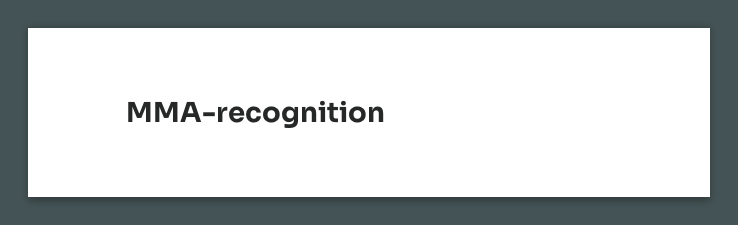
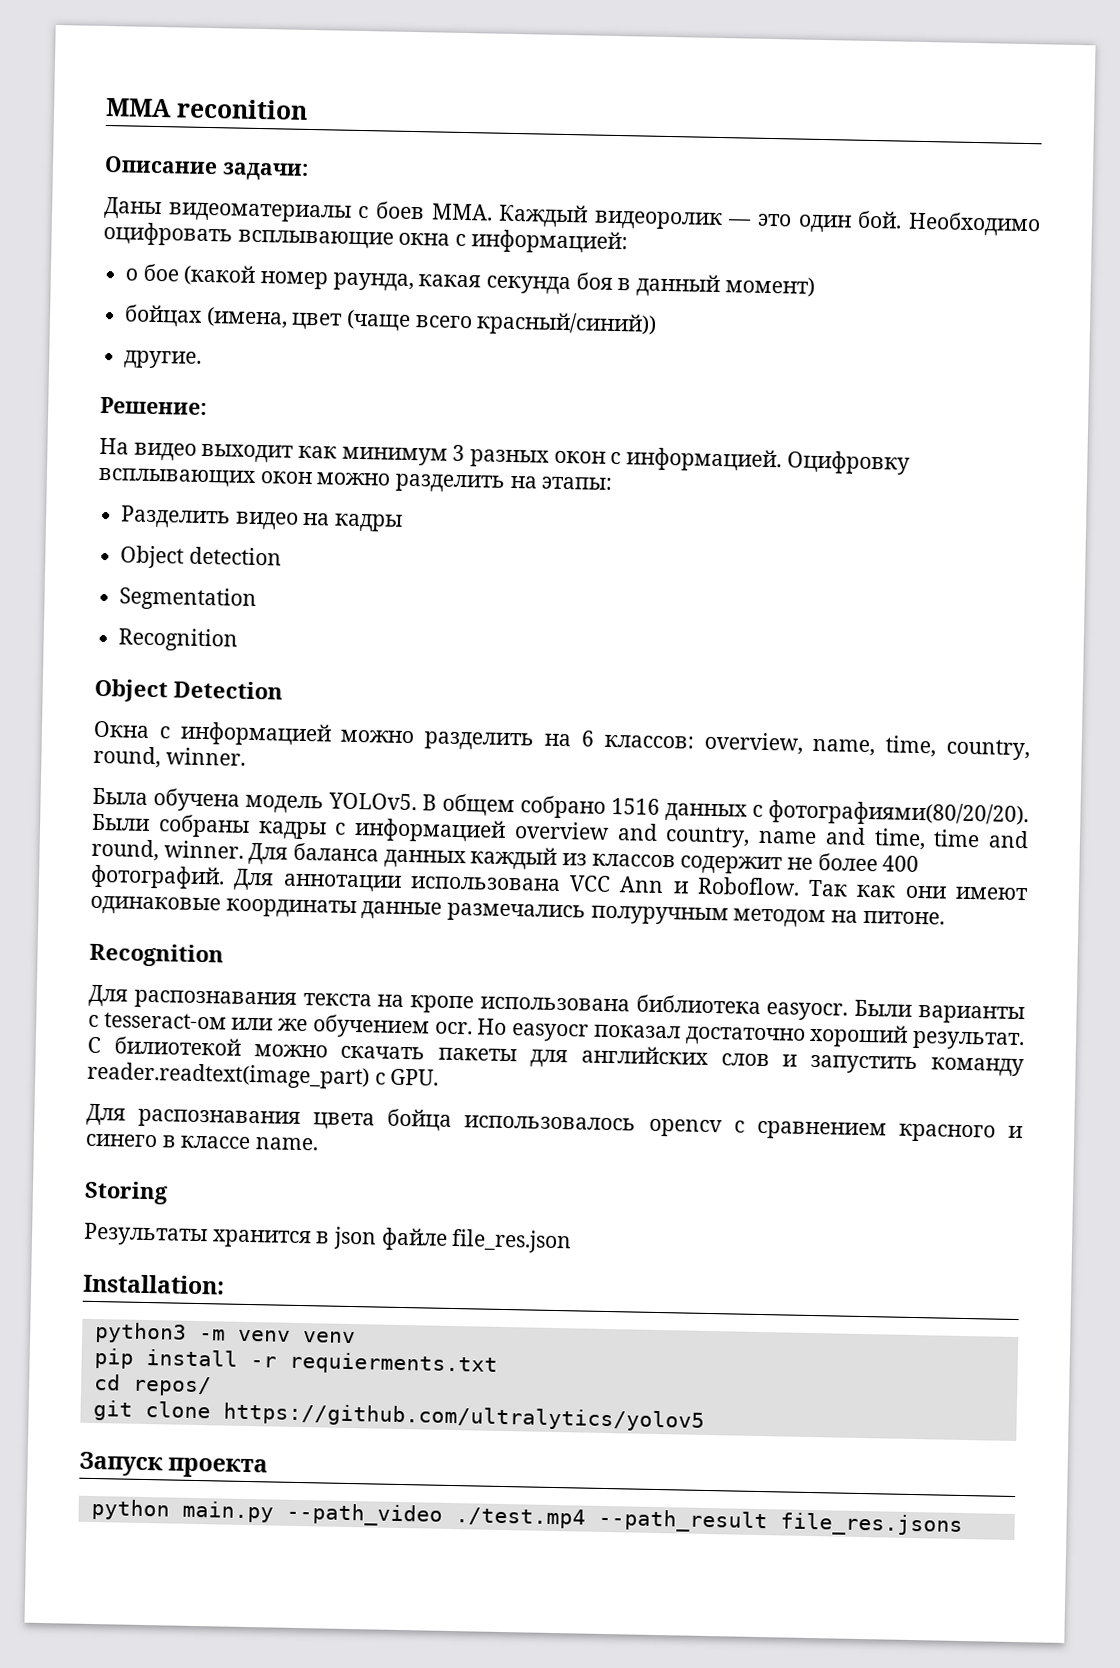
- MMA-recognition
+ MMA reconition
+ Описание задачи:
+ Даны видеоматериалы с боев MMA. Каждый видеоролик — это один бой. Необходимо оцифровать всплывающие окна с информацией:
+ о бое (какой номер раунда, какая секунда боя в данный момент)
+ бойцах (имена, цвет (чаще всего красный/синий))
+ другие.
+ Решение:
+ На видео выходит как минимум 3 разных окон с информацией. Оцифровку всплывающих окон можно разделить на этапы:
+ Разделить видео на кадры
+ Object detection
+ Segmentation
+ Recognition
+ Object Detection
+ Окна с информацией можно разделить на 6 классов: overview, name, time, country, round, winner.
+ Была обучена модель YOLOv5. В общем собрано 1516 данных с фотографиями(80/20/20). Были собраны кадры с информацией overview and country, name and time, time and round, winner. Для баланса данных каждый из классов содержит не более 400 фотографий. Для аннотации использована VCC Ann и Roboflow. Так как они имеют одинаковые координаты данные размечались полуручным методом на питоне.
+ Recognition
+ Для распознавания текста на кропе использована библиотека easyocr. Были варианты c tesseract-ом или же обучением ocr. Но easyocr показал достаточно хороший результат. C билиотекой можно скачать пакеты для английских слов и запустить команду reader.readtext(image_part) c GPU.
+ Для распознавания цвета бойца использовалось opencv с сравнением красного и синего в классе name.
+ Storing
+ Результаты хранится в json файле file_res.json
+ Installation:
+ python3 -m venv venv
+ pip install -r requierments.txt
+ cd repos/
+ git clone https://github.com/ultralytics/yolov5
+ Запуск проекта
+ python main.py --path_video ./test.mp4 --path_result file_res.jsons

